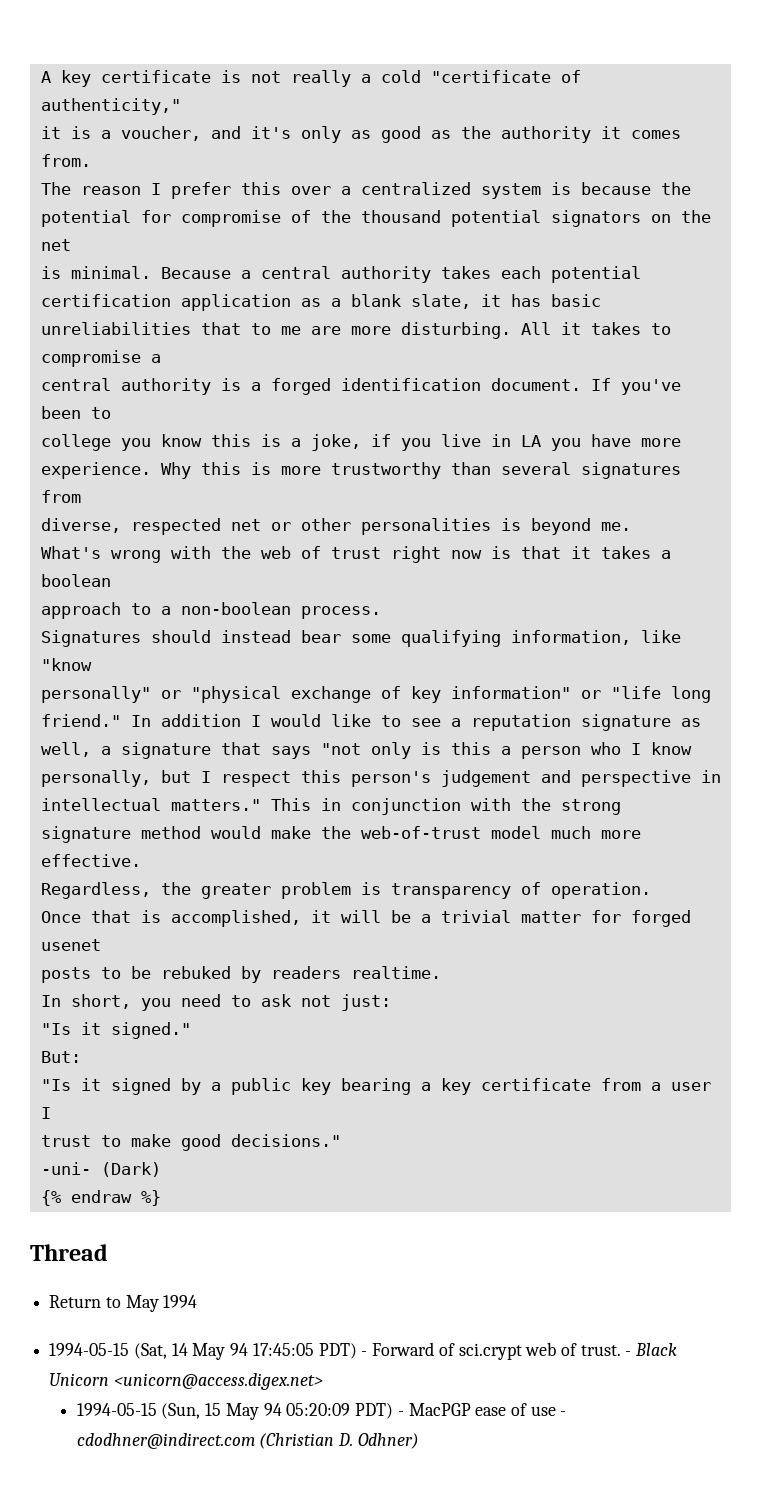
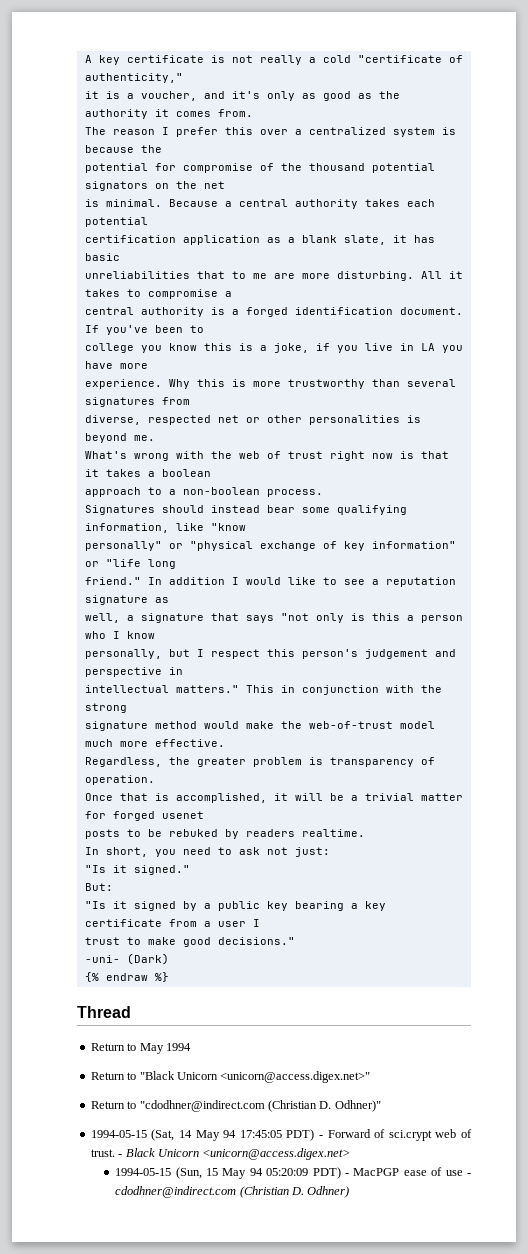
+ Return to "Black Unicorn <unicorn@access.digex.net>"
+ Return to "cdodhner@indirect.com (Christian D. Odhner)"

